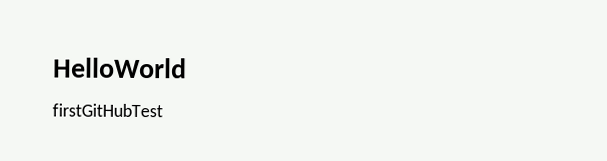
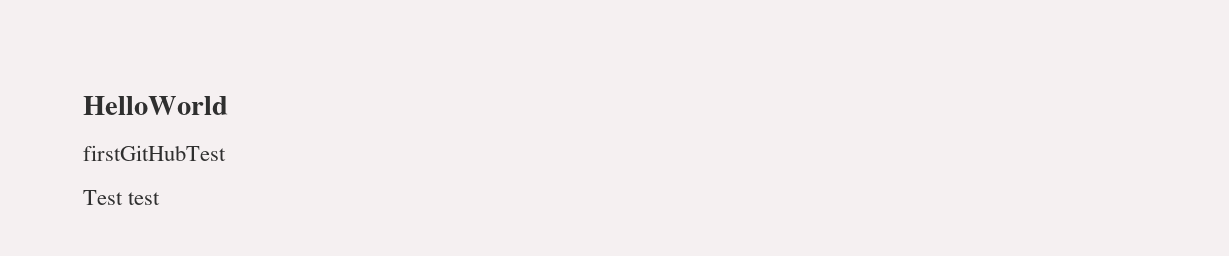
+ Test test

